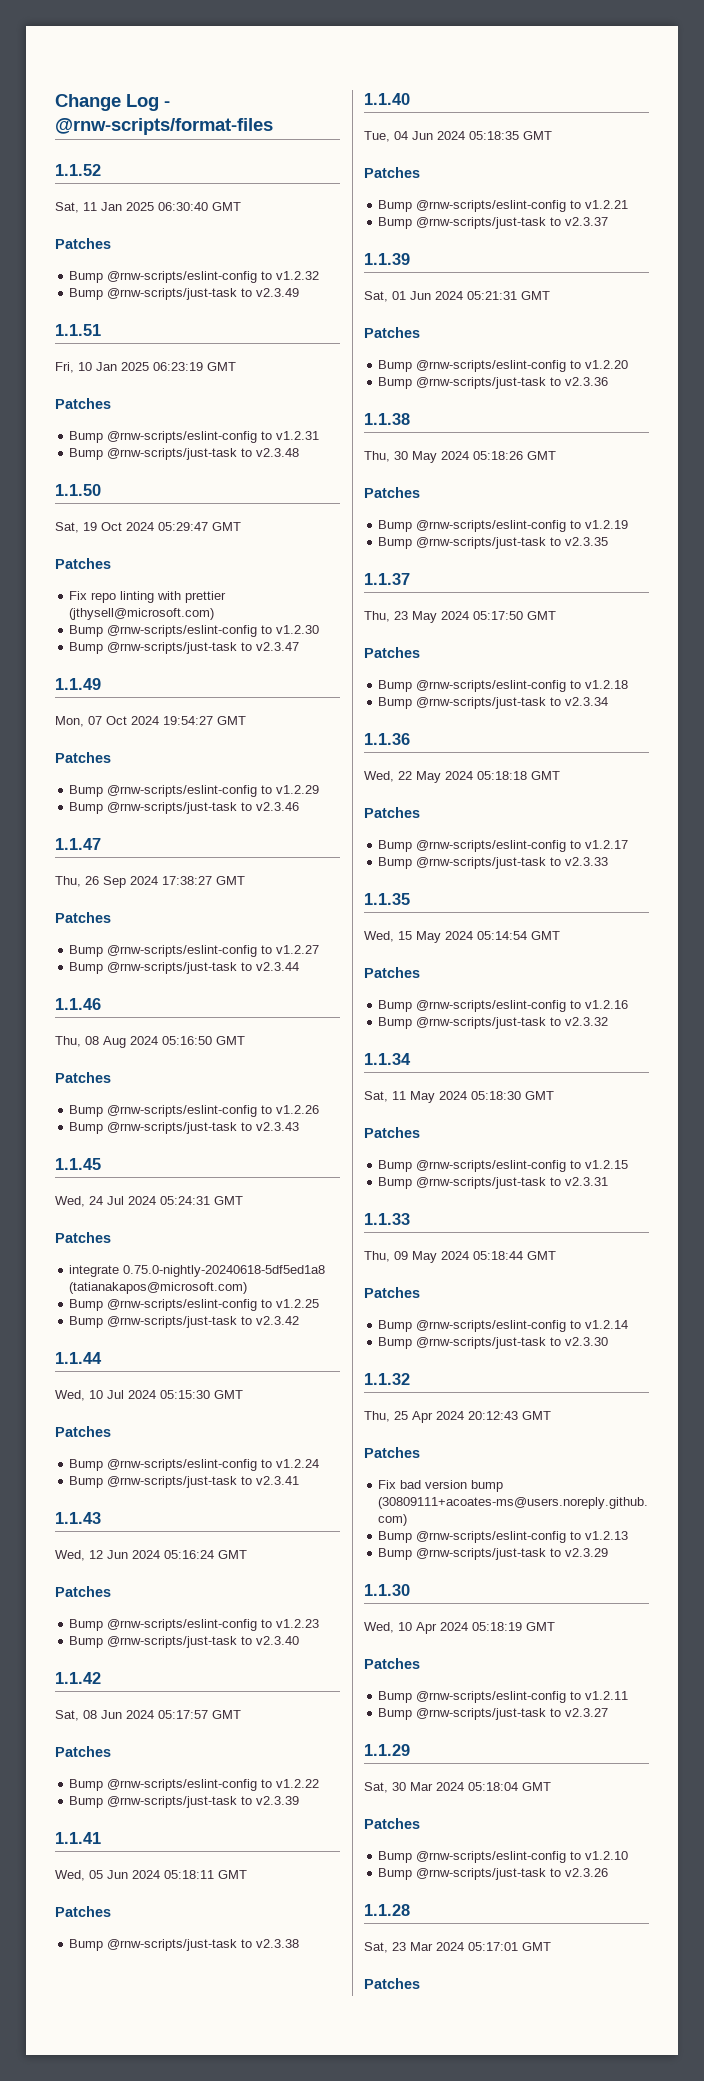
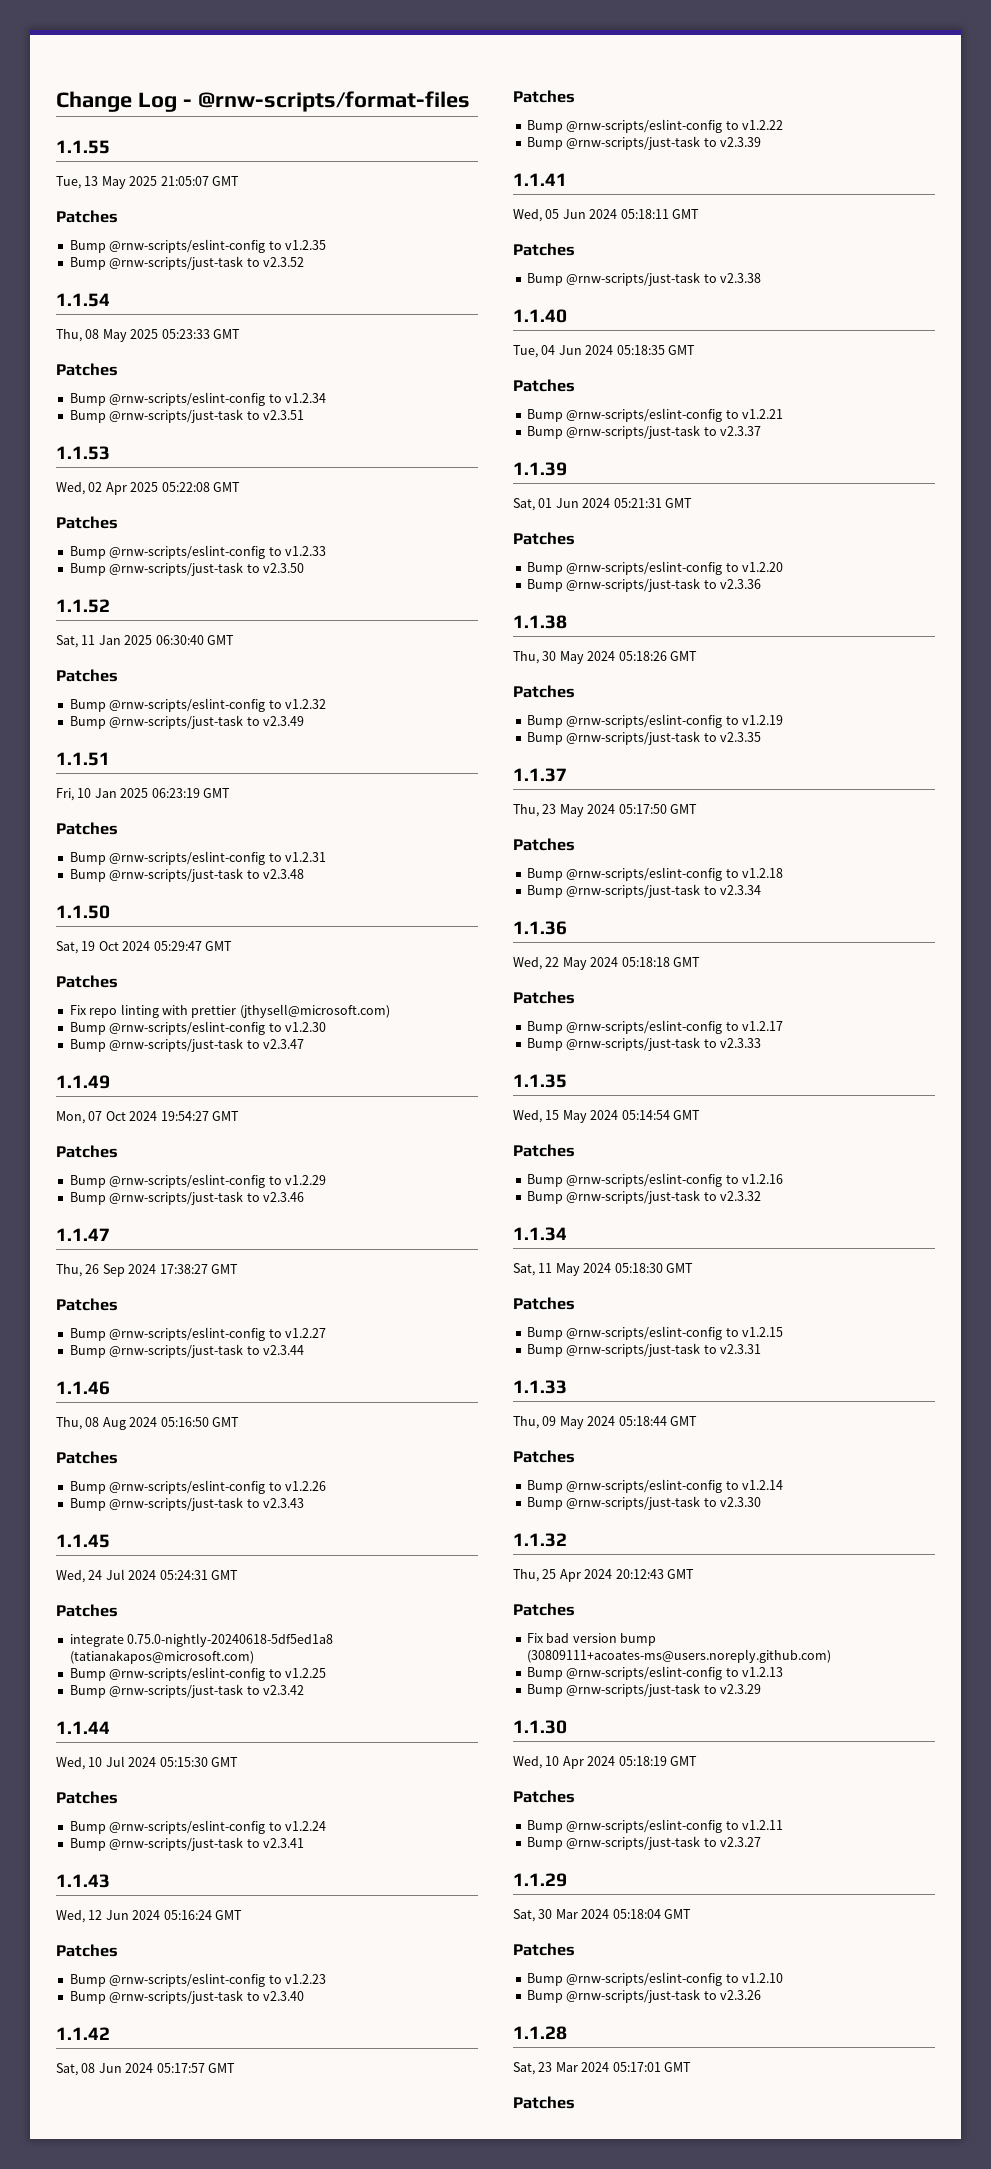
+ 1.1.55
+ Tue, 13 May 2025 21:05:07 GMT
+ Patches
+ Bump @rnw-scripts/eslint-config to v1.2.35
+ Bump @rnw-scripts/just-task to v2.3.52
+ 1.1.54
+ Thu, 08 May 2025 05:23:33 GMT
+ Patches
+ Bump @rnw-scripts/eslint-config to v1.2.34
+ Bump @rnw-scripts/just-task to v2.3.51
+ 1.1.53
+ Wed, 02 Apr 2025 05:22:08 GMT
+ Patches
+ Bump @rnw-scripts/eslint-config to v1.2.33
+ Bump @rnw-scripts/just-task to v2.3.50

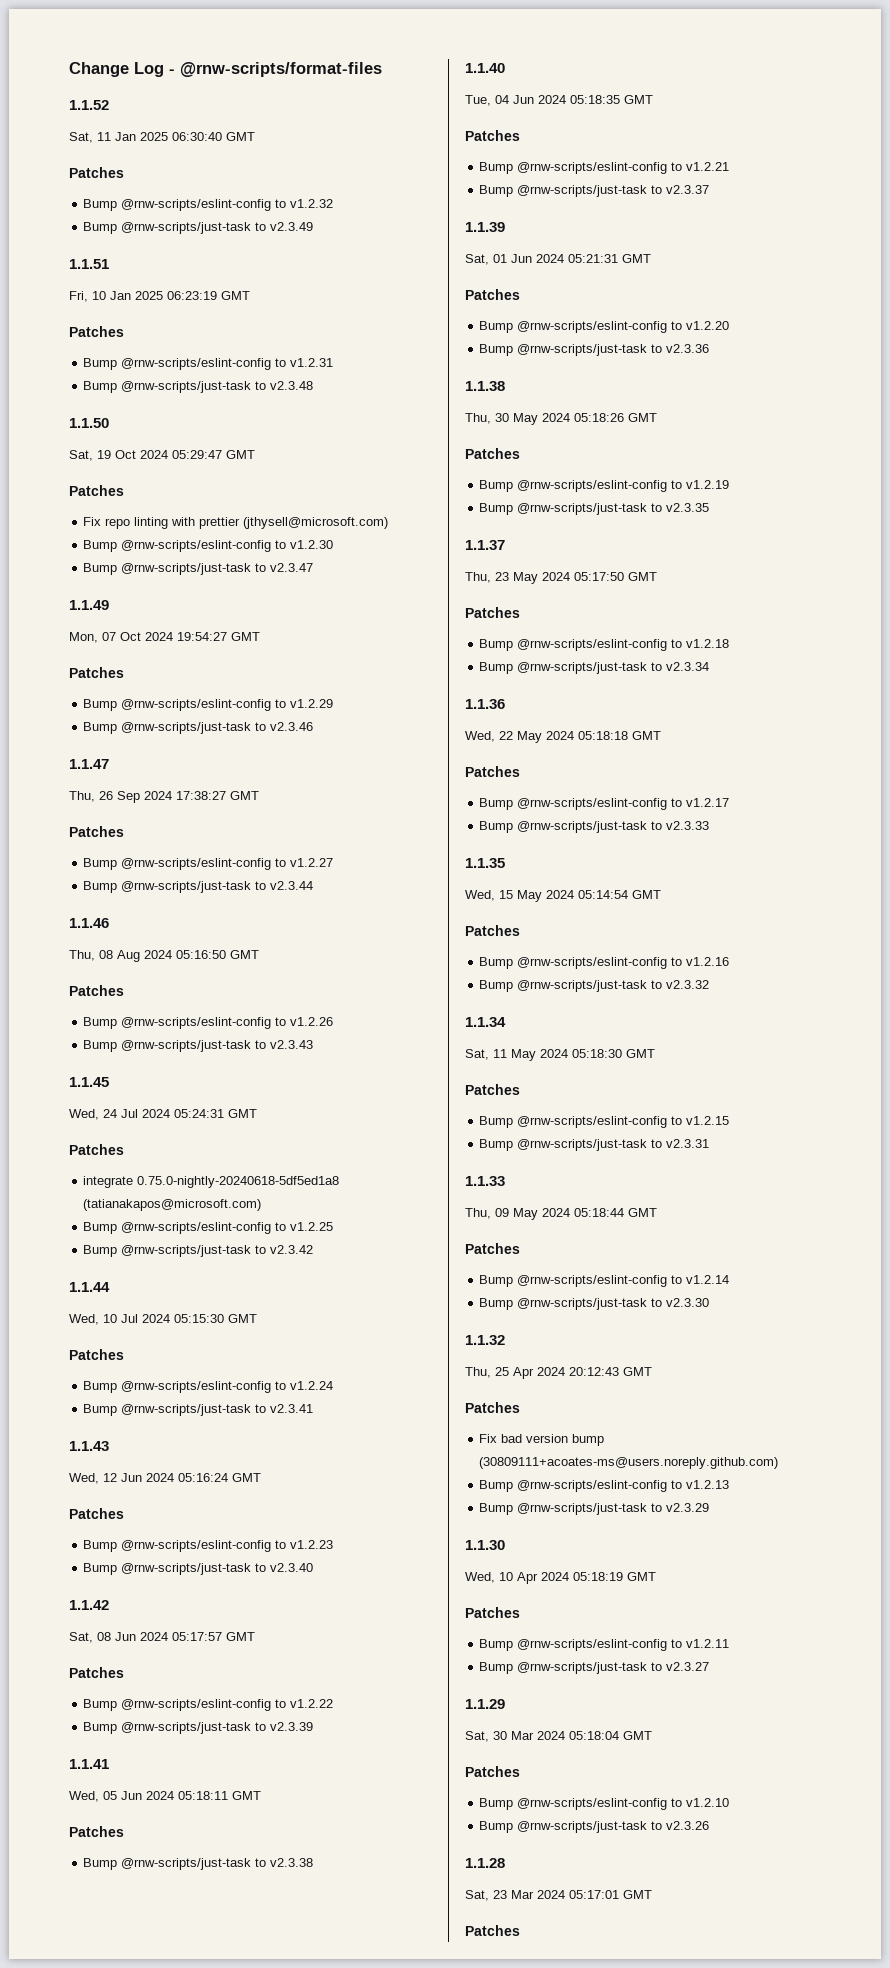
- 1.1.55
- Tue, 13 May 2025 21:05:07 GMT
- Patches
- Bump @rnw-scripts/eslint-config to v1.2.35
- Bump @rnw-scripts/just-task to v2.3.52
- 1.1.54
- Thu, 08 May 2025 05:23:33 GMT
- Patches
- Bump @rnw-scripts/eslint-config to v1.2.34
- Bump @rnw-scripts/just-task to v2.3.51
- 1.1.53
- Wed, 02 Apr 2025 05:22:08 GMT
- Patches
- Bump @rnw-scripts/eslint-config to v1.2.33
- Bump @rnw-scripts/just-task to v2.3.50

